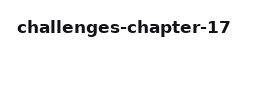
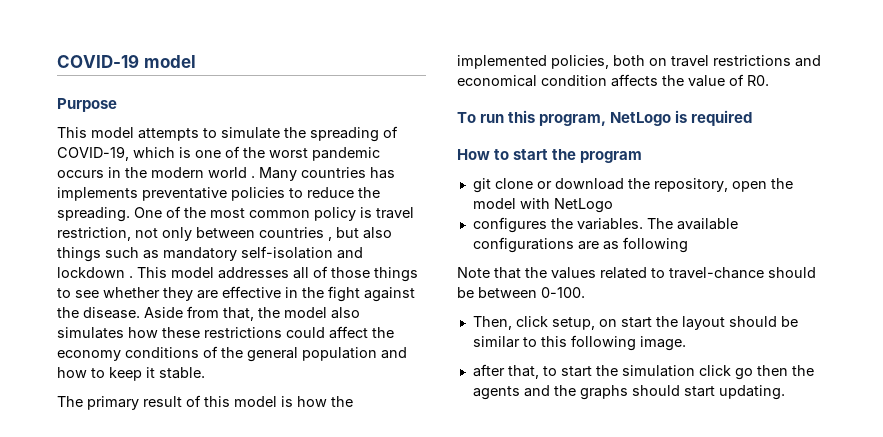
- challenges-chapter-17
+ COVID-19 model
+ Purpose
+ This model attempts to simulate the spreading of COVID-19, which is one of the worst pandemic occurs in the modern world . Many countries has implements preventative policies to reduce the spreading. One of the most common policy is travel restriction, not only between countries , but also things such as mandatory self-isolation and lockdown . This model addresses all of those things to see whether they are effective in the fight against the disease. Aside from that, the model also simulates how these restrictions could affect the economy conditions of the general population and how to keep it stable.
+ The primary result of this model is how the implemented policies, both on travel restrictions and economical condition affects the value of R0.
+ To run this program, NetLogo is required
+ How to start the program
+ git clone or download the repository, open the model with NetLogo
+ configures the variables. The available configurations are as following
+ Note that the values related to travel-chance should be between 0-100.
+ Then, click setup, on start the layout should be similar to this following image.
+ after that, to start the simulation click go then the agents and the graphs should start updating.

